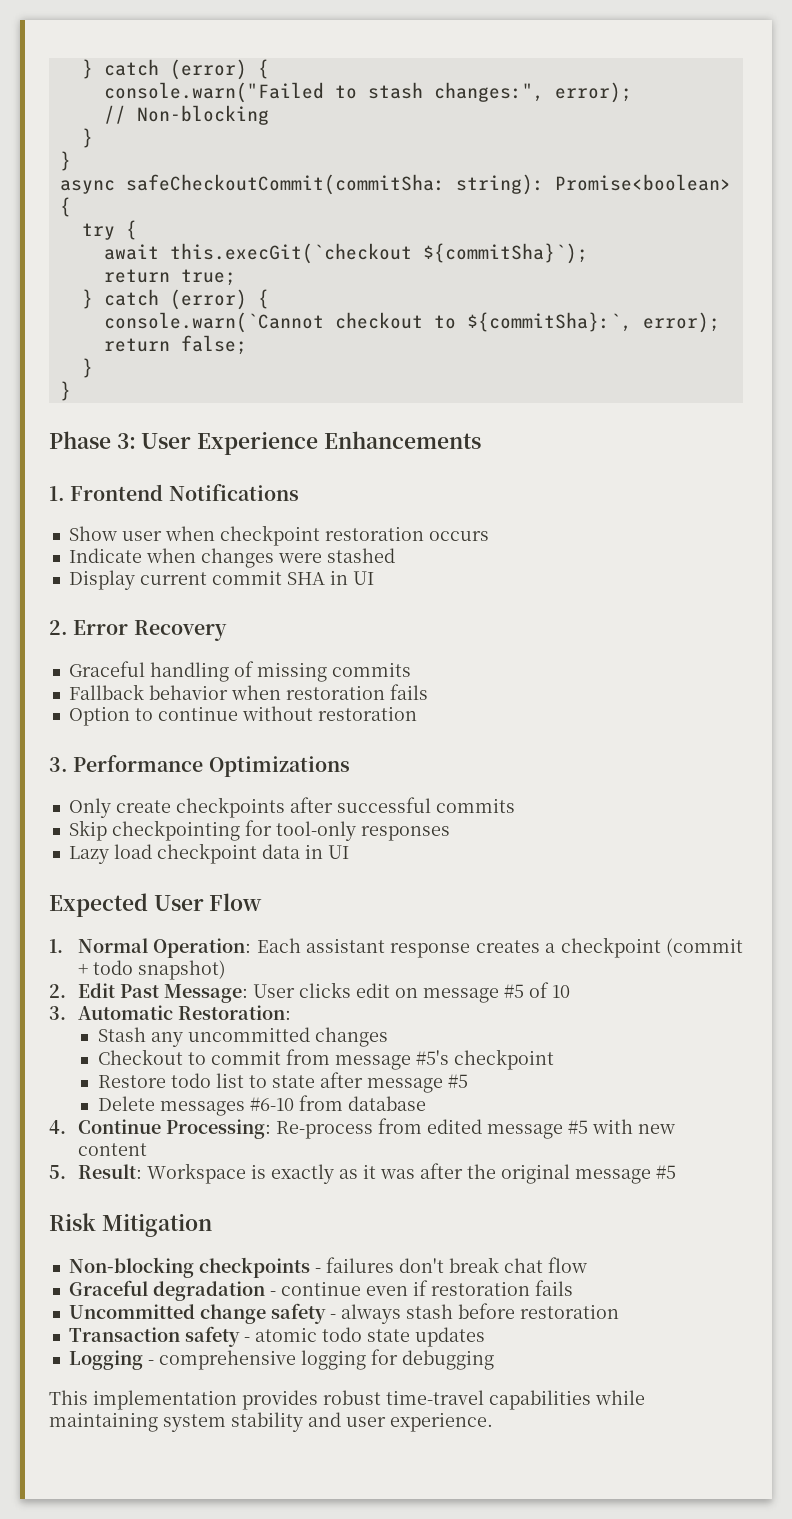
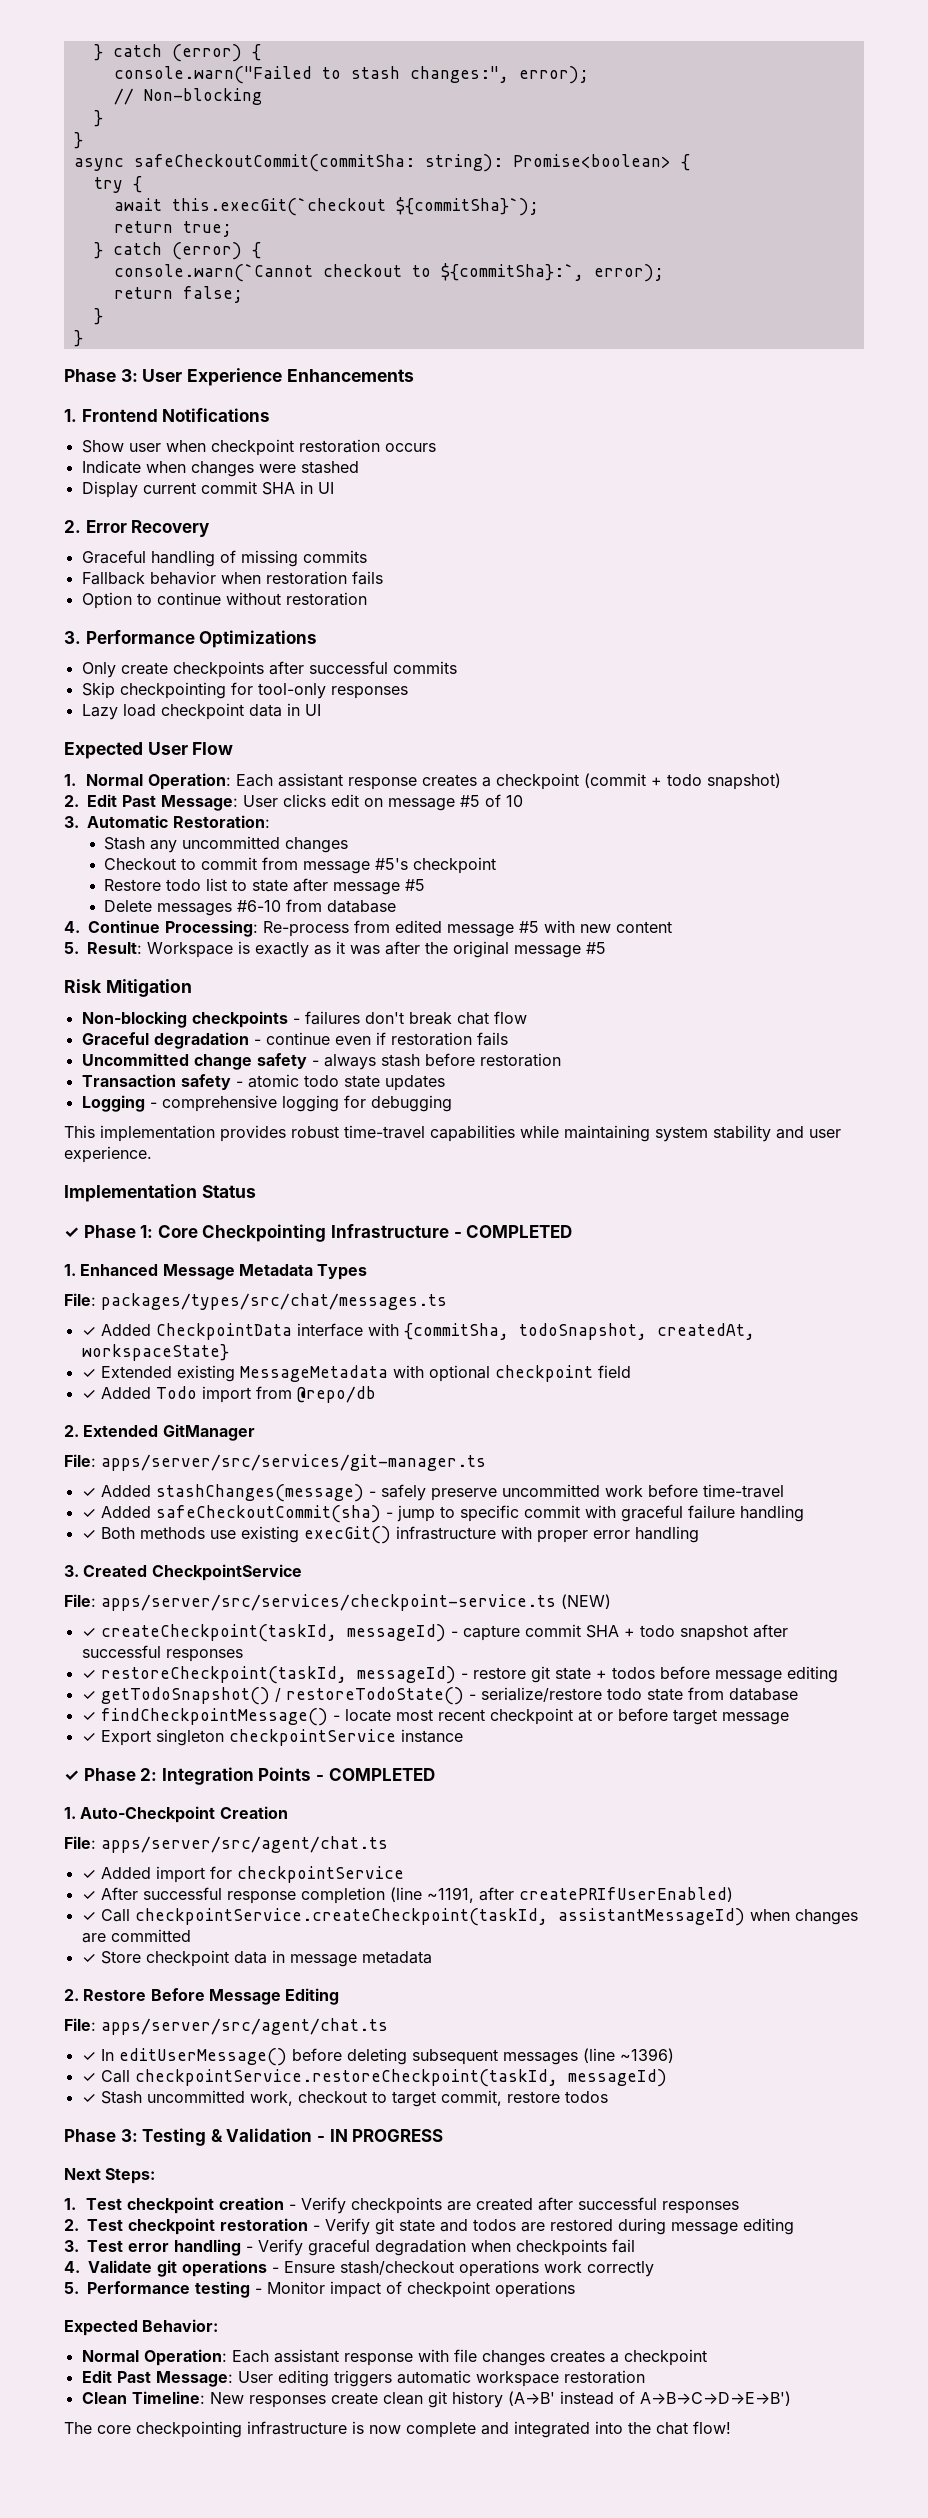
+ Implementation Status
+ ✓ Phase 1: Core Checkpointing Infrastructure - COMPLETED
+ 1. Enhanced Message Metadata Types
+ File: packages/types/src/chat/messages.ts
+ ✓ Added CheckpointData interface with {commitSha, todoSnapshot, createdAt, workspaceState}
+ ✓ Extended existing MessageMetadata with optional checkpoint field
+ ✓ Added Todo import from @repo/db
+ 2. Extended GitManager
+ File: apps/server/src/services/git-manager.ts
+ ✓ Added stashChanges(message) - safely preserve uncommitted work before time-travel
+ ✓ Added safeCheckoutCommit(sha) - jump to specific commit with graceful failure handling
+ ✓ Both methods use existing execGit() infrastructure with proper error handling
+ 3. Created CheckpointService
+ File: apps/server/src/services/checkpoint-service.ts (NEW)
+ ✓ createCheckpoint(taskId, messageId) - capture commit SHA + todo snapshot after successful responses
+ ✓ restoreCheckpoint(taskId, messageId) - restore git state + todos before message editing
+ ✓ getTodoSnapshot() / restoreTodoState() - serialize/restore todo state from database
+ ✓ findCheckpointMessage() - locate most recent checkpoint at or before target message
+ ✓ Export singleton checkpointService instance
+ ✓ Phase 2: Integration Points - COMPLETED
+ 1. Auto-Checkpoint Creation
+ File: apps/server/src/agent/chat.ts
+ ✓ Added import for checkpointService
+ ✓ After successful response completion (line ~1191, after createPRIfUserEnabled)
+ ✓ Call checkpointService.createCheckpoint(taskId, assistantMessageId) when changes are committed
+ ✓ Store checkpoint data in message metadata
+ 2. Restore Before Message Editing
+ File: apps/server/src/agent/chat.ts
+ ✓ In editUserMessage() before deleting subsequent messages (line ~1396)
+ ✓ Call checkpointService.restoreCheckpoint(taskId, messageId)
+ ✓ Stash uncommitted work, checkout to target commit, restore todos
+ Phase 3: Testing & Validation - IN PROGRESS
+ Next Steps:
+ 1. Test checkpoint creation - Verify checkpoints are created after successful responses
+ 2. Test checkpoint restoration - Verify git state and todos are restored during message editing
+ 3. Test error handling - Verify graceful degradation when checkpoints fail
+ 4. Validate git operations - Ensure stash/checkout operations work correctly
+ 5. Performance testing - Monitor impact of checkpoint operations
+ Expected Behavior:
+ Normal Operation: Each assistant response with file changes creates a checkpoint
+ Edit Past Message: User editing triggers automatic workspace restoration
+ Clean Timeline: New responses create clean git history (A→B' instead of A→B→C→D→E→B')
+ The core checkpointing infrastructure is now complete and integrated into the chat flow!

